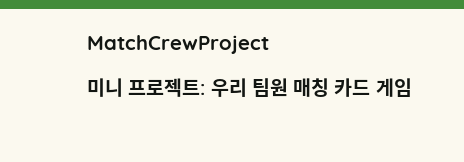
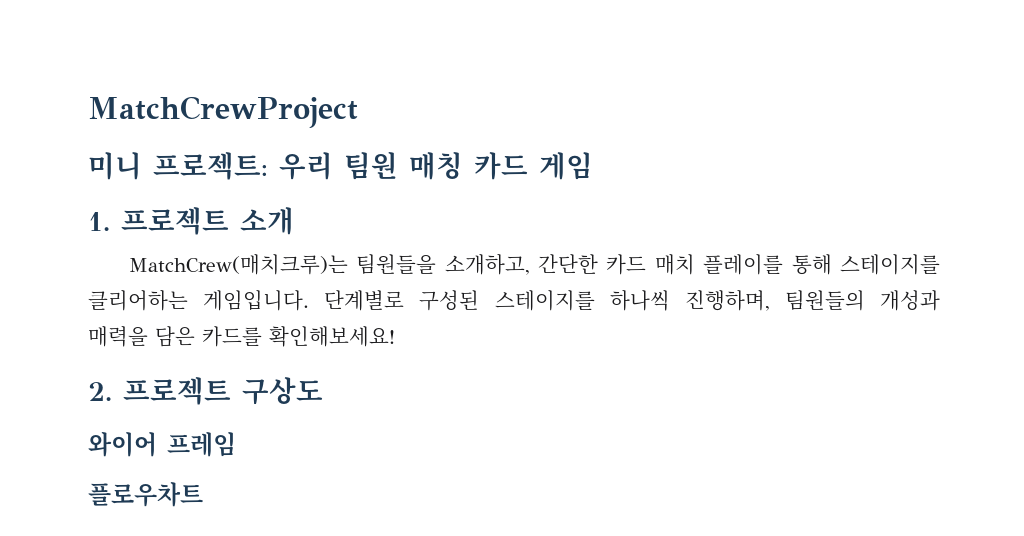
+ 1. 프로젝트 소개
+ MatchCrew(매치크루)는 팀원들을 소개하고, 간단한 카드 매치 플레이를 통해 스테이지를 클리어하는 게임입니다. 단계별로 구성된 스테이지를 하나씩 진행하며, 팀원들의 개성과 매력을 담은 카드를 확인해보세요!
+ 2. 프로젝트 구상도
+ 와이어 프레임
+ 플로우차트

